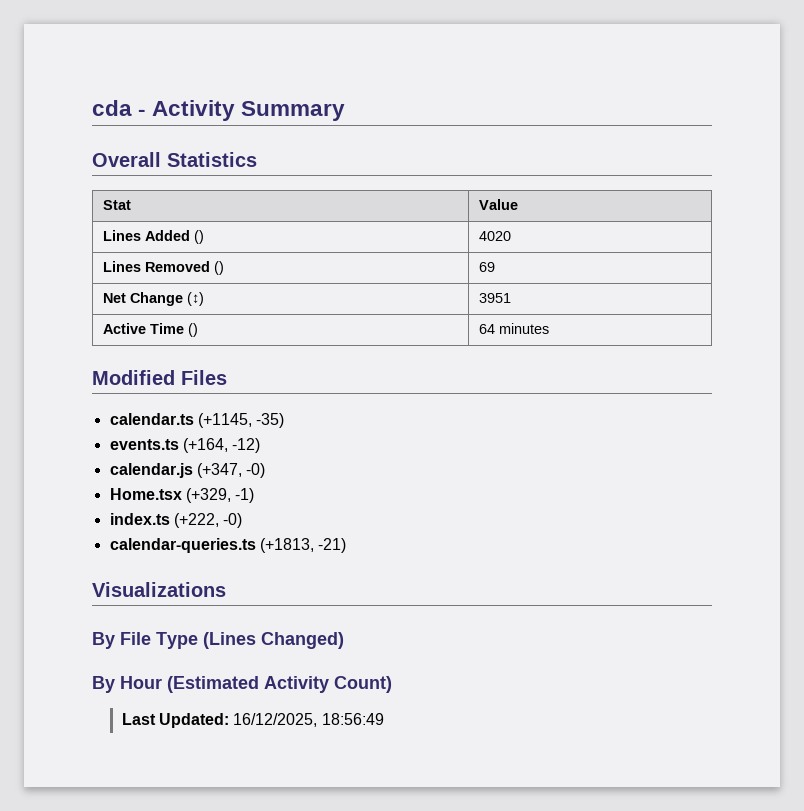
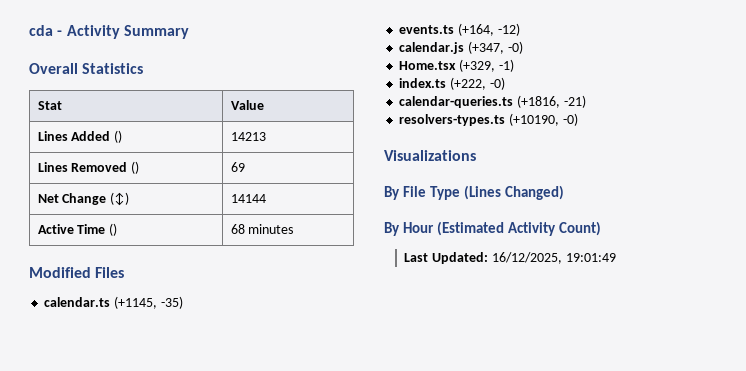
- Lines Added () | 4020
+ Lines Added () | 14213
- Net Change (↕) | 3951
+ Net Change (↕) | 14144
- Active Time () | 64 minutes
+ Active Time () | 68 minutes
- calendar-queries.ts (+1813, -21)
+ calendar-queries.ts (+1816, -21)
+ resolvers-types.ts (+10190, -0)
- Last Updated: 16/12/2025, 18:56:49
+ Last Updated: 16/12/2025, 19:01:49

